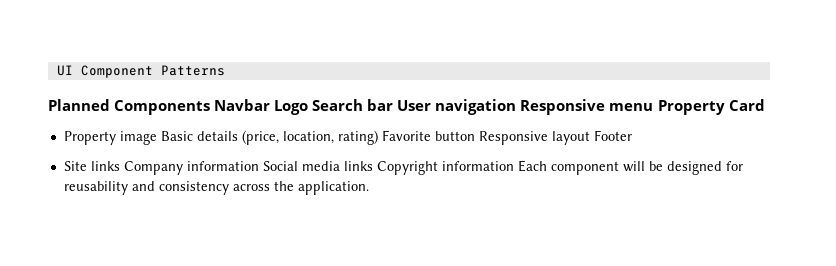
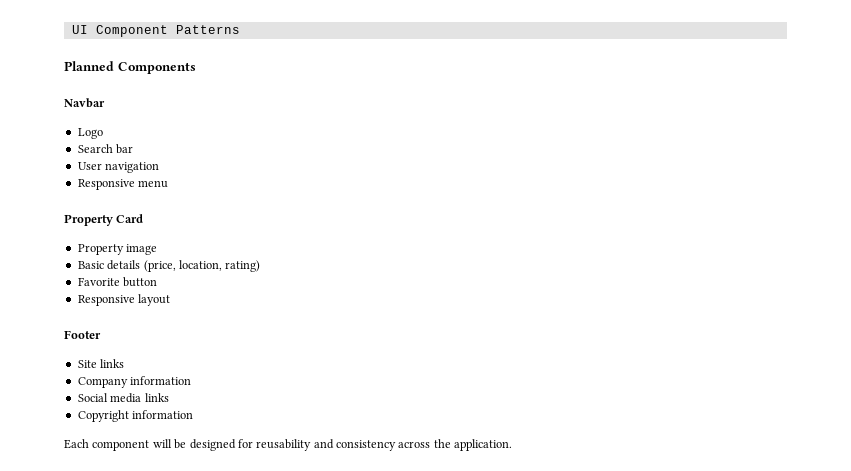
- Planned Components Navbar Logo Search bar User navigation Responsive menu Property Card
+ Planned Components
+ Navbar
+ Logo
+ Search bar
+ User navigation
+ Responsive menu
+ Property Card
- Property image Basic details (price, location, rating) Favorite button Responsive layout Footer
+ Property image
+ Basic details (price, location, rating)
+ Favorite button
+ Responsive layout
+ Footer
- Site links Company information Social media links Copyright information Each component will be designed for reusability and consistency across the application.
+ Site links
+ Company information
+ Social media links
+ Copyright information
+ Each component will be designed for reusability and consistency across the application.

